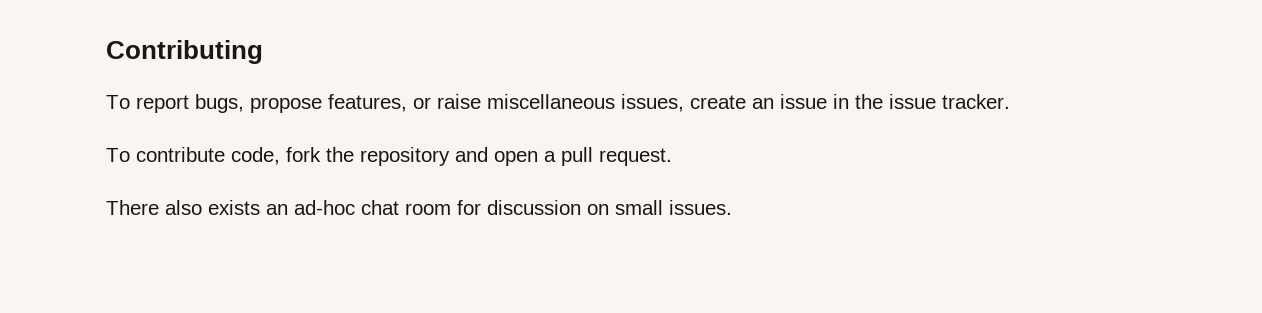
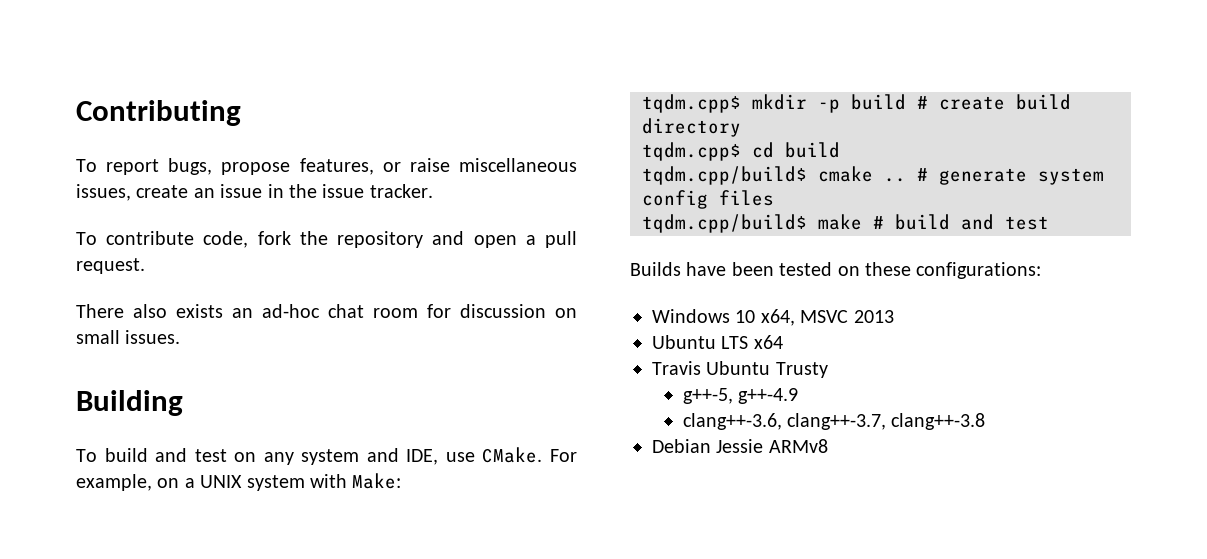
+ Building
+ To build and test on any system and IDE, use CMake. For example, on a UNIX system with Make:
+ tqdm.cpp$ mkdir -p build # create build directory
+ tqdm.cpp$ cd build
+ tqdm.cpp/build$ cmake .. # generate system config files
+ tqdm.cpp/build$ make # build and test
+ Builds have been tested on these configurations:
+ Windows 10 x64, MSVC 2013
+ Ubuntu LTS x64
+ Travis Ubuntu Trusty
+ g++-5, g++-4.9
+ clang++-3.6, clang++-3.7, clang++-3.8
+ Debian Jessie ARMv8

